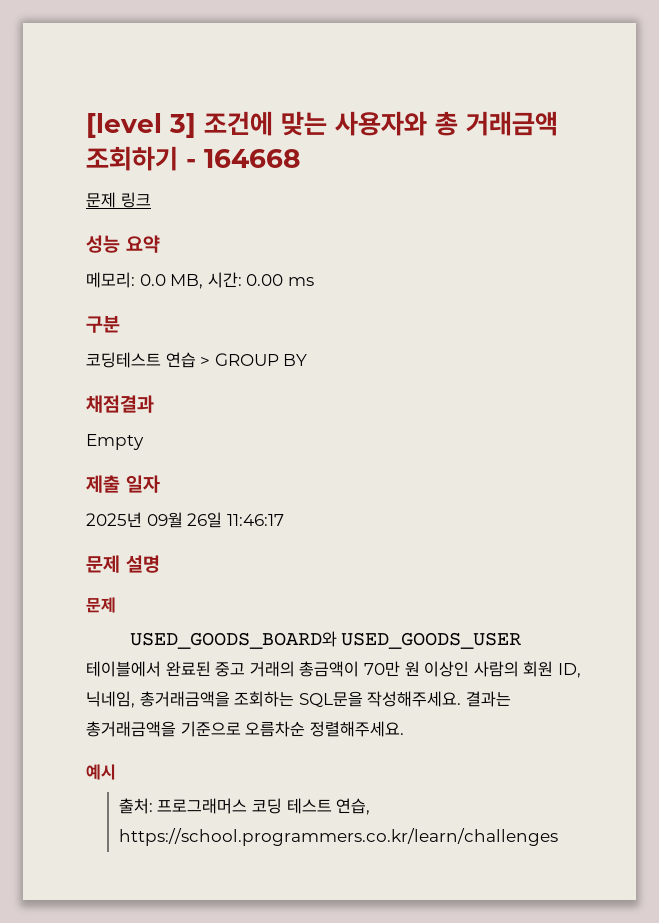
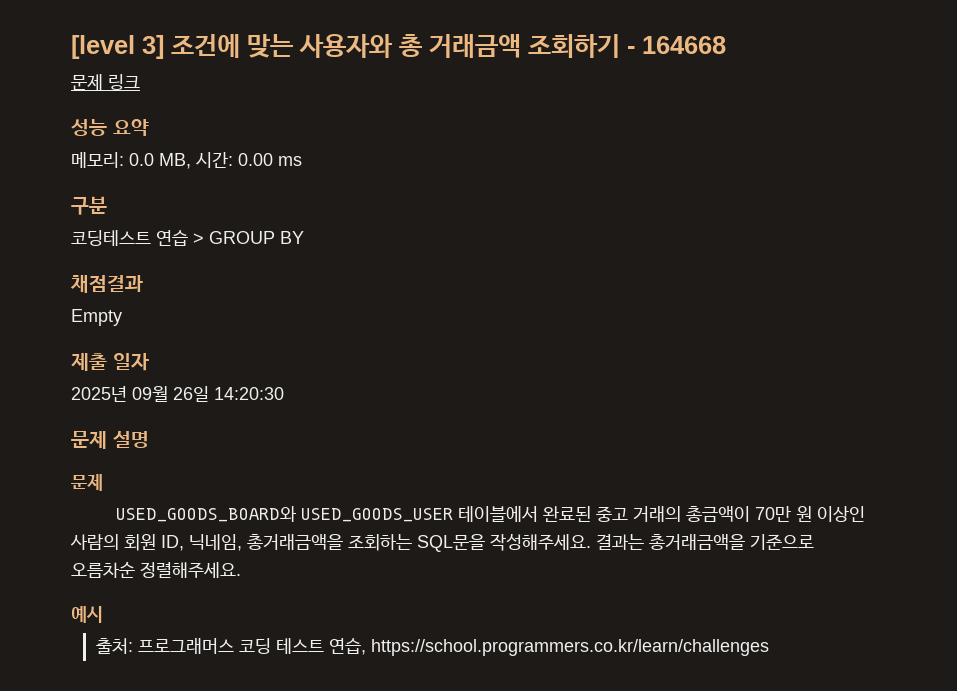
- 2025년 09월 26일 11:46:17
+ 2025년 09월 26일 14:20:30

